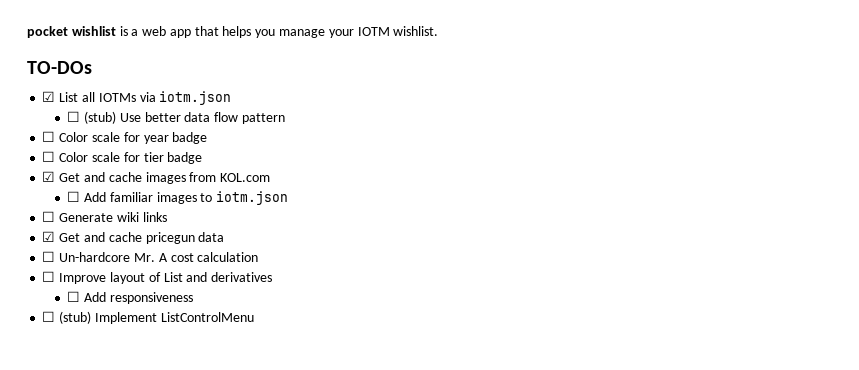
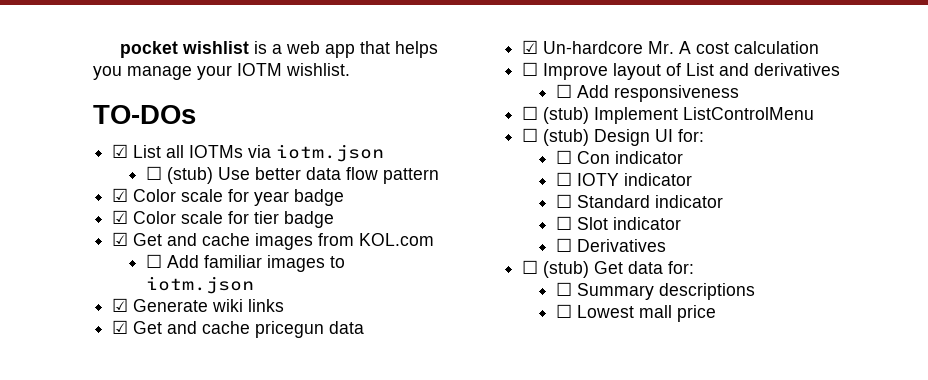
- ☐ Color scale for year badge
+ ☑ Color scale for year badge
- ☐ Color scale for tier badge
+ ☑ Color scale for tier badge
- ☐ Generate wiki links
+ ☑ Generate wiki links
- ☐ Un-hardcore Mr. A cost calculation
+ ☑ Un-hardcore Mr. A cost calculation
+ ☐ (stub) Design UI for:
+ ☐ Con indicator
+ ☐ IOTY indicator
+ ☐ Standard indicator
+ ☐ Slot indicator
+ ☐ Derivatives
+ ☐ (stub) Get data for:
+ ☐ Summary descriptions
+ ☐ Lowest mall price

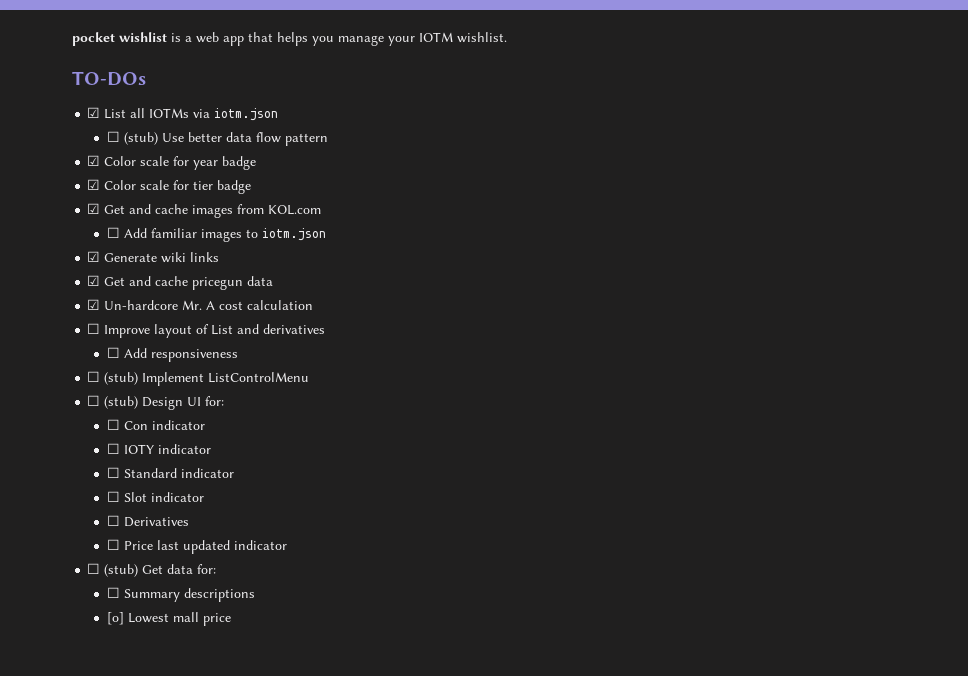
+ ☐ Price last updated indicator
- ☐ Lowest mall price
+ [o] Lowest mall price

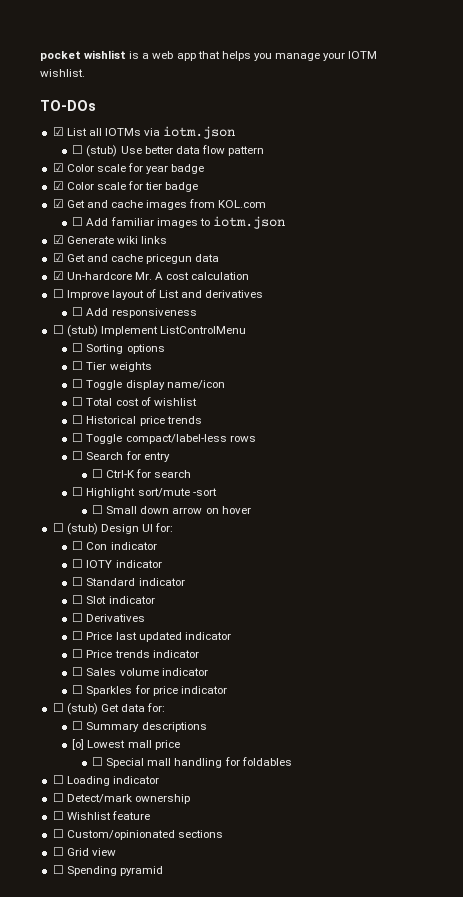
+ ☐ Sorting options
+ ☐ Tier weights
+ ☐ Toggle display name/icon
+ ☐ Total cost of wishlist
+ ☐ Historical price trends
+ ☐ Toggle compact/label-less rows
+ ☐ Search for entry
+ ☐ Ctrl-K for search
+ ☐ Highlight sort/mute -sort
+ ☐ Small down arrow on hover
+ ☐ Price trends indicator
+ ☐ Sales volume indicator
+ ☐ Sparkles for price indicator
+ ☐ Special mall handling for foldables
+ ☐ Loading indicator
+ ☐ Detect/mark ownership
+ ☐ Wishlist feature
+ ☐ Custom/opinionated sections
+ ☐ Grid view
+ ☐ Spending pyramid

